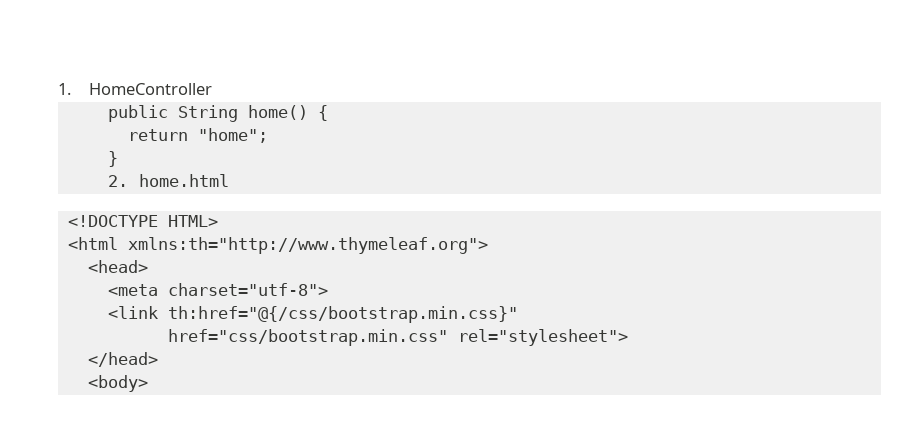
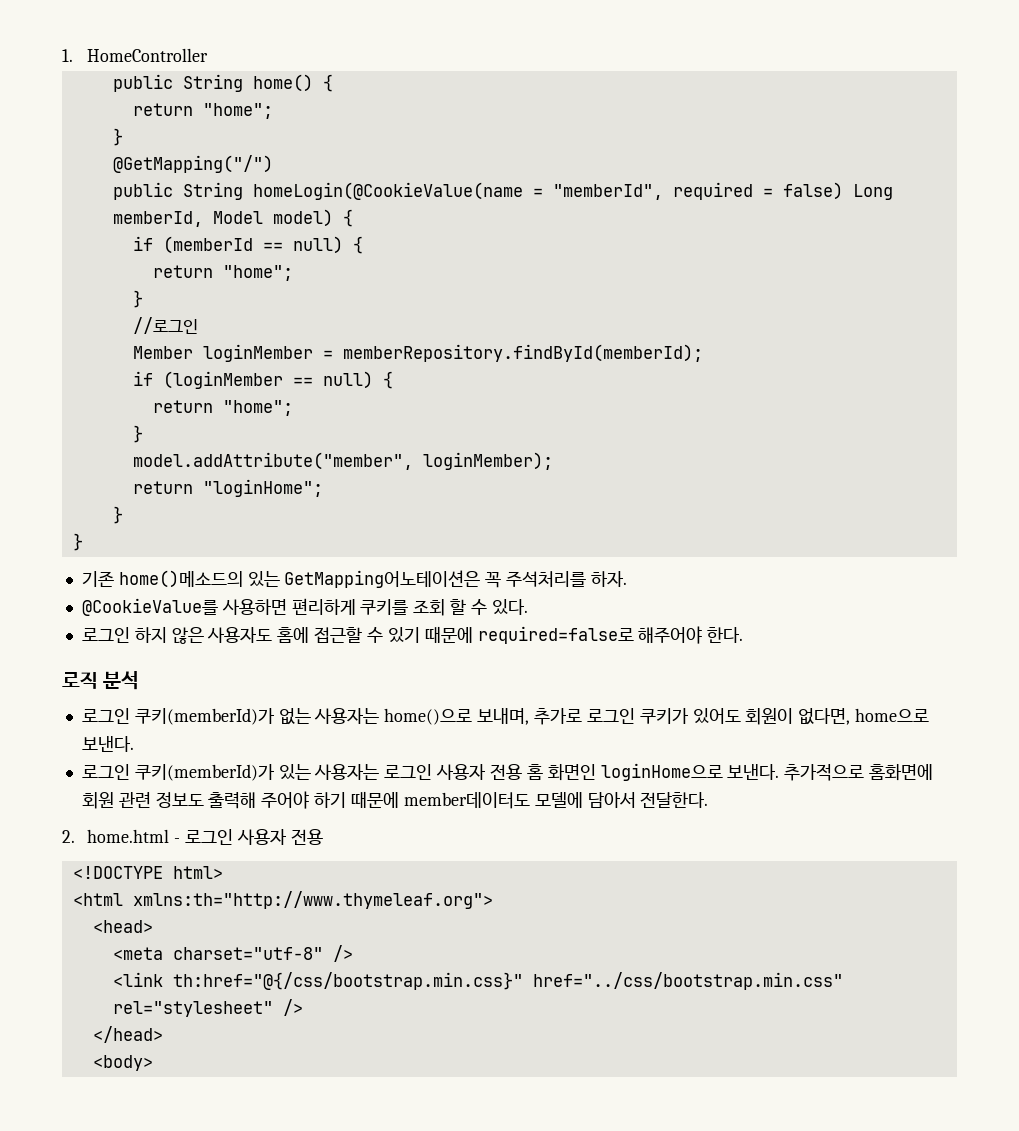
- 2. home.html
+ @GetMapping("/")
+ public String homeLogin(@CookieValue(name = "memberId", required = false) Long memberId, Model model) {
+ if (memberId == null) {
+ return "home";
+ }
+ //로그인
+ Member loginMember = memberRepository.findById(memberId);
+ if (loginMember == null) {
+ return "home";
+ }
+ model.addAttribute("member", loginMember);
+ return "loginHome";
+ }
+ }
+ 기존 home()메소드의 있는 GetMapping어노테이션은 꼭 주석처리를 하자.
+ @CookieValue를 사용하면 편리하게 쿠키를 조회 할 수 있다.
+ 로그인 하지 않은 사용자도 홈에 접근할 수 있기 때문에 required=false로 해주어야 한다.
+ 로직 분석
+ 로그인 쿠키(memberId)가 없는 사용자는 home()으로 보내며, 추가로 로그인 쿠키가 있어도 회원이 없다면, home으로 보낸다.
+ 로그인 쿠키(memberId)가 있는 사용자는 로그인 사용자 전용 홈 화면인 loginHome으로 보낸다. 추가적으로 홈화면에 회원 관련 정보도 출력해 주어야 하기 때문에 member데이터도 모델에 담아서 전달한다.
+ 2. home.html - 로그인 사용자 전용
- <!DOCTYPE HTML>
+ <!DOCTYPE html>
- <meta charset="utf-8">
+ <meta charset="utf-8" />
- <link th:href="@{/css/bootstrap.min.css}"
- href="css/bootstrap.min.css" rel="stylesheet">
+ <link th:href="@{/css/bootstrap.min.css}" href="../css/bootstrap.min.css" rel="stylesheet" />

